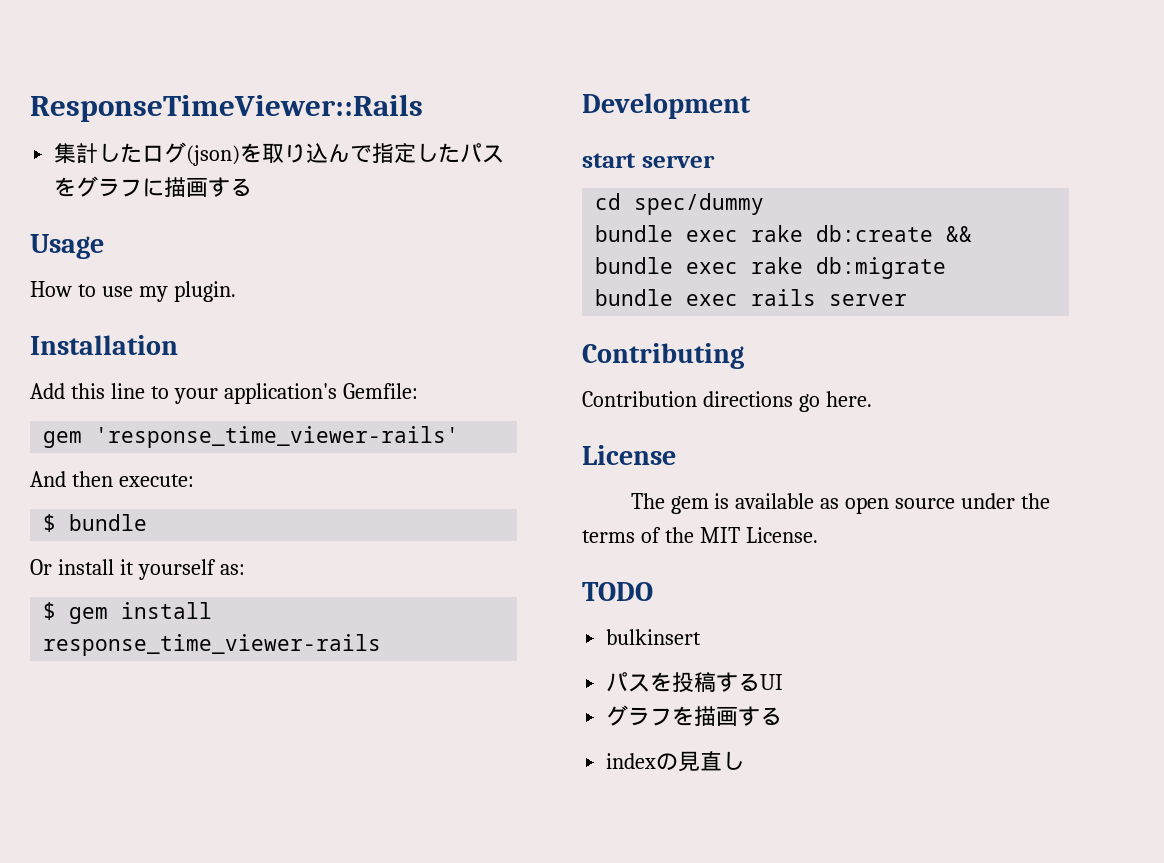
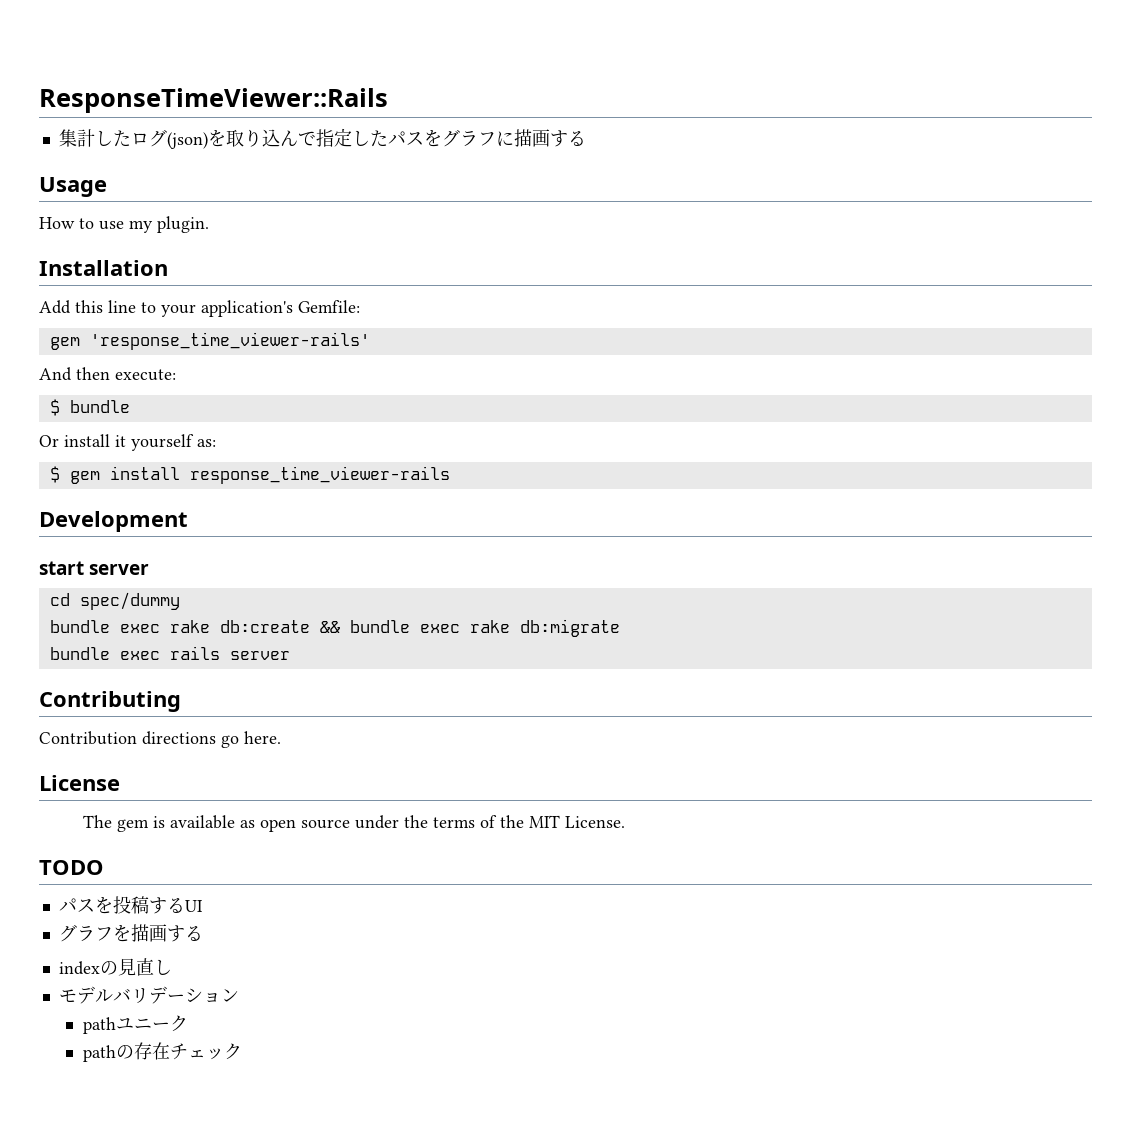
- bulkinsert
+ モデルバリデーション
+ pathユニーク
+ pathの存在チェック

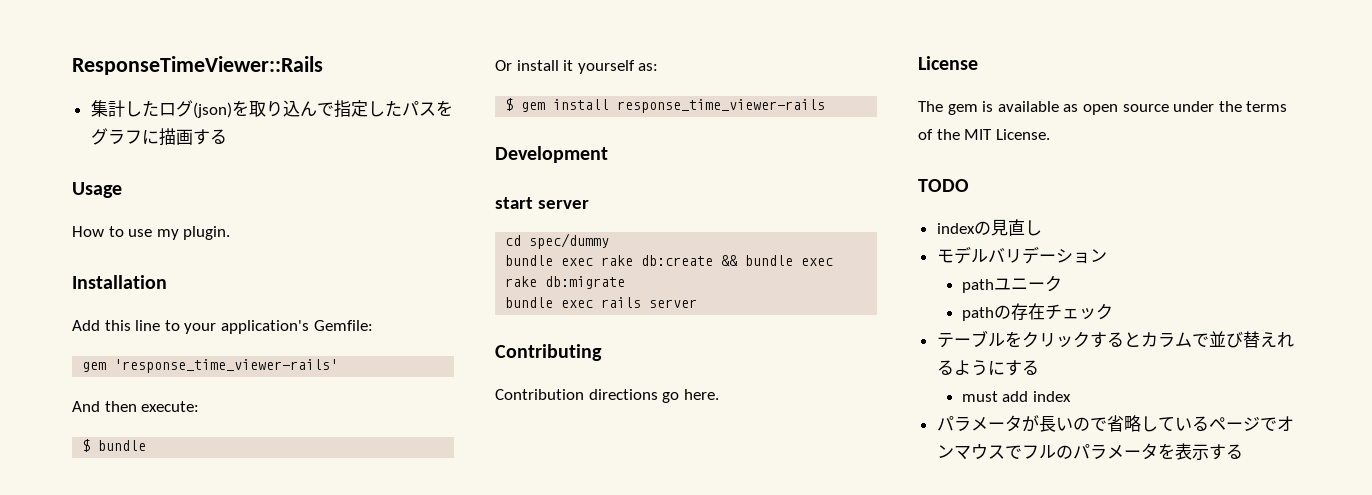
- パスを投稿するUI
- グラフを描画する
+ テーブルをクリックするとカラムで並び替えれるようにする
+ must add index
+ パラメータが長いので省略しているページでオンマウスでフルのパラメータを表示する

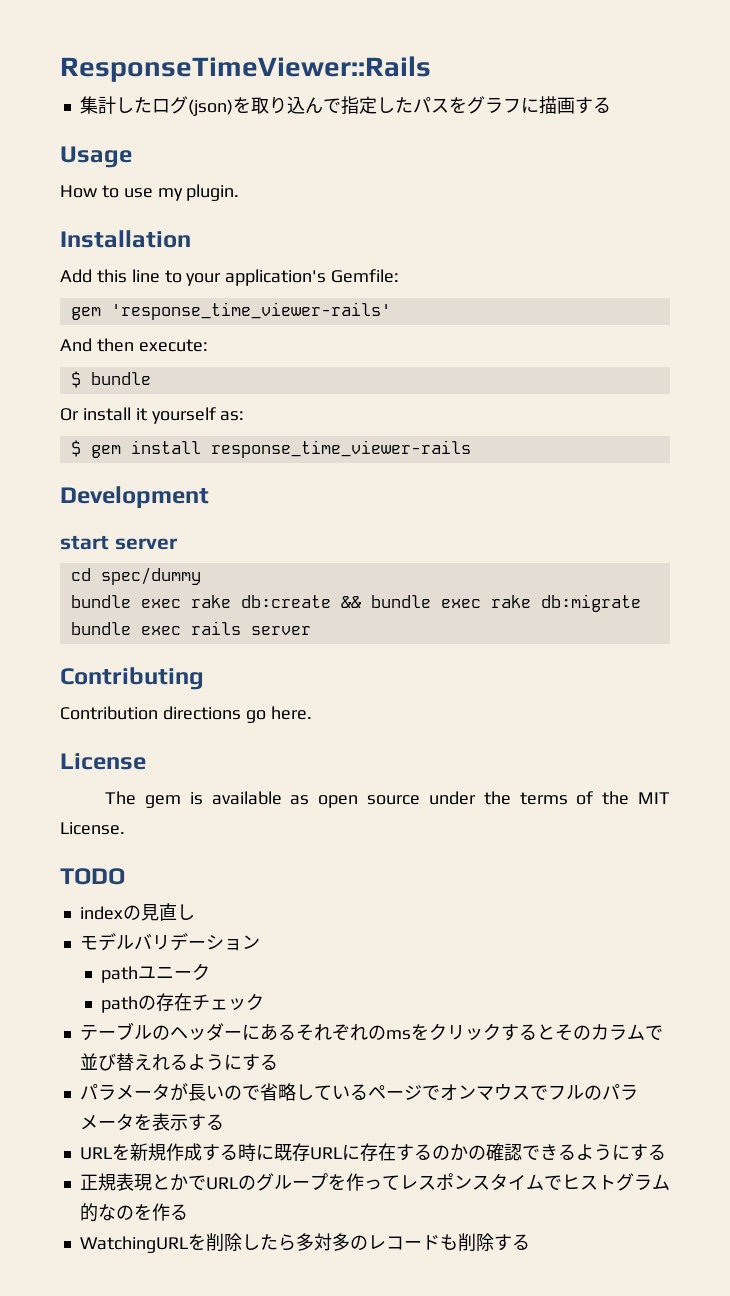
- テーブルをクリックするとカラムで並び替えれるようにする
+ テーブルのヘッダーにあるそれぞれのmsをクリックするとそのカラムで並び替えれるようにする
- must add index
+ URLを新規作成する時に既存URLに存在するのかの確認できるようにする
+ 正規表現とかでURLのグループを作ってレスポンスタイムでヒストグラム的なのを作る
+ WatchingURLを削除したら多対多のレコードも削除する

